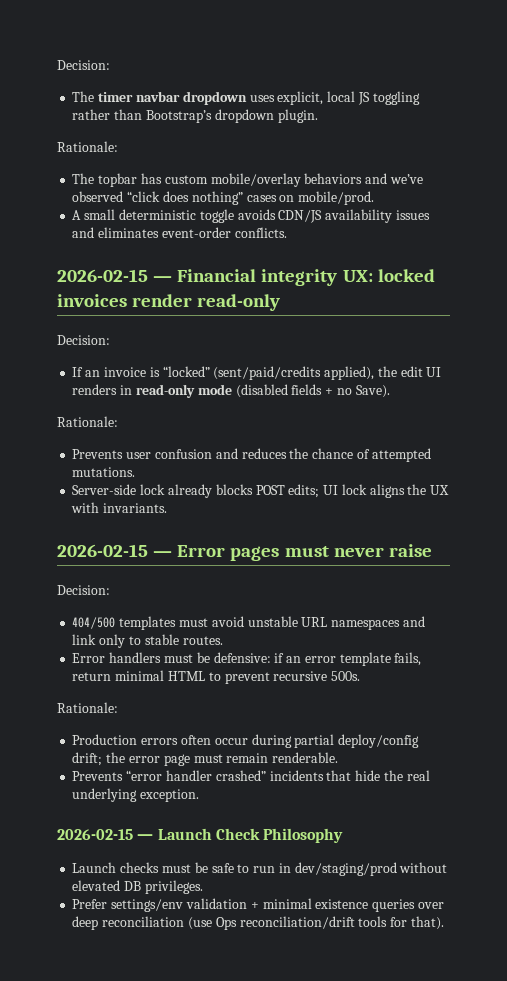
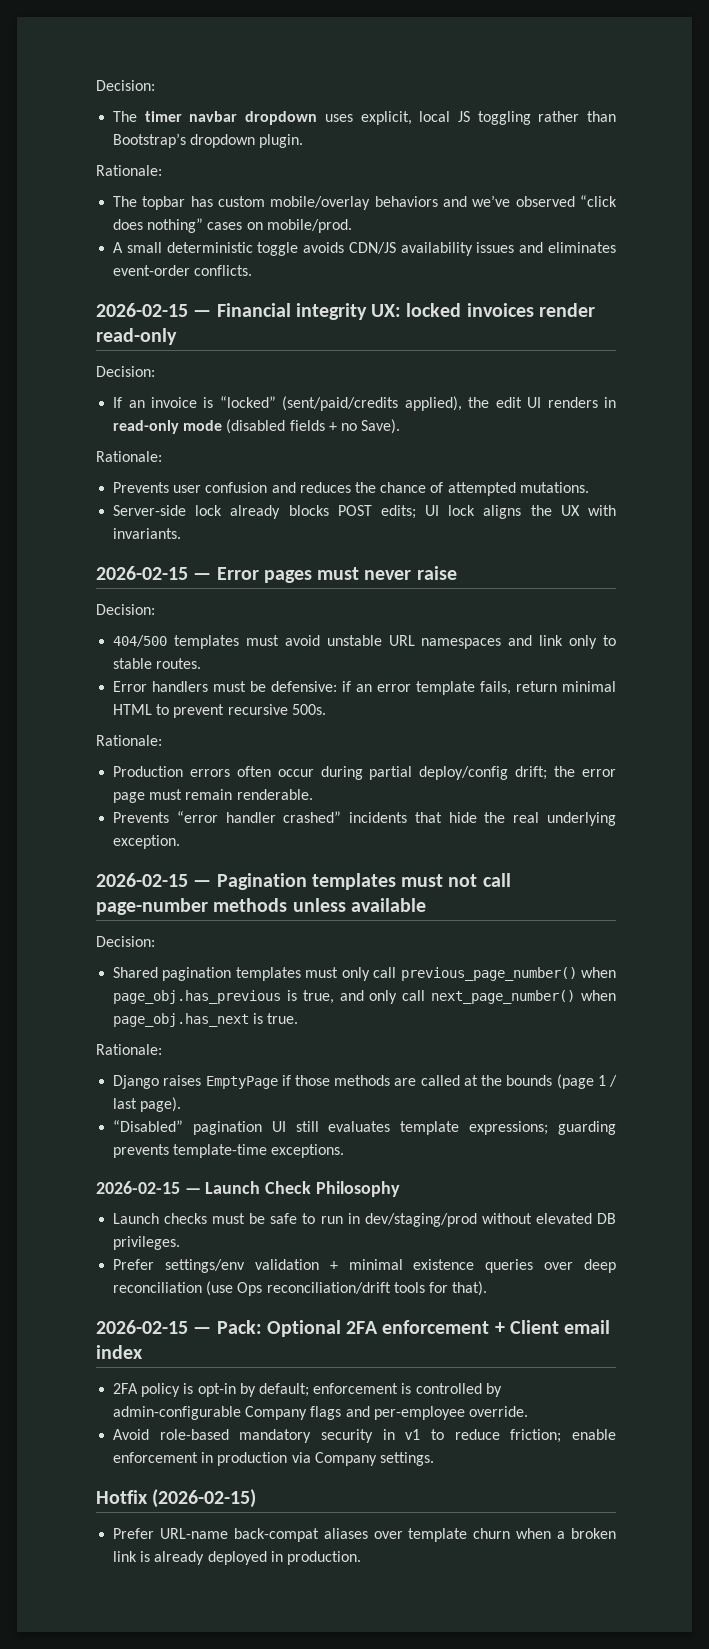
+ 2026-02-15 — Pagination templates must not call page-number methods unless available
+ Decision:
+ Shared pagination templates must only call previous_page_number() when page_obj.has_previous is true, and only call next_page_number() when page_obj.has_next is true.
+ Rationale:
+ Django raises EmptyPage if those methods are called at the bounds (page 1 / last page).
+ “Disabled” pagination UI still evaluates template expressions; guarding prevents template-time exceptions.
+ 2026-02-15 — Pack: Optional 2FA enforcement + Client email index
+ 2FA policy is opt-in by default; enforcement is controlled by admin-configurable Company flags and per-employee override.
+ Avoid role-based mandatory security in v1 to reduce friction; enable enforcement in production via Company settings.
+ Hotfix (2026-02-15)
+ Prefer URL-name back-compat aliases over template churn when a broken link is already deployed in production.

